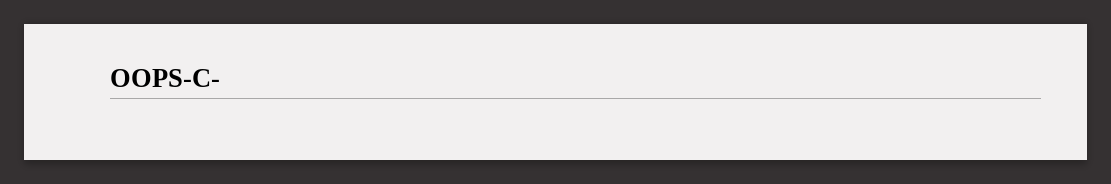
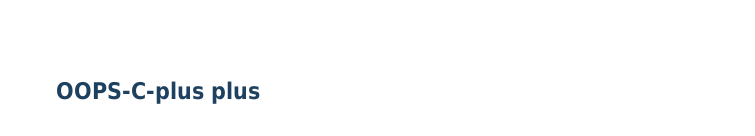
- OOPS-C-
+ OOPS-C-plus plus

